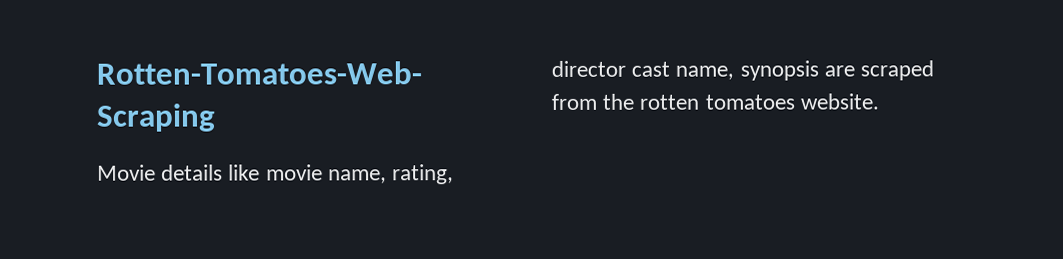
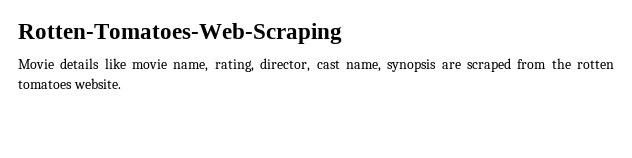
- Movie details like movie name, rating, director cast name, synopsis are scraped from the rotten tomatoes website.
+ Movie details like movie name, rating, director, cast name, synopsis are scraped from the rotten tomatoes website.

